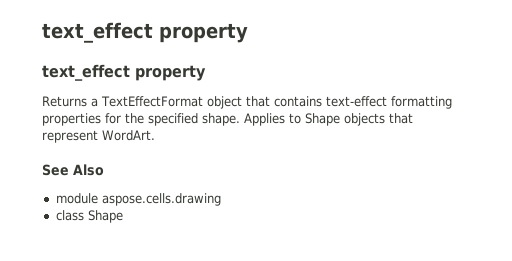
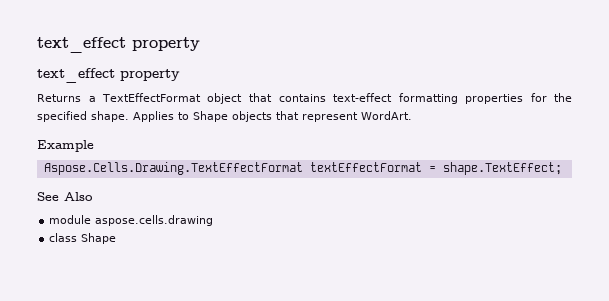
+ Example
+ Aspose.Cells.Drawing.TextEffectFormat textEffectFormat = shape.TextEffect;

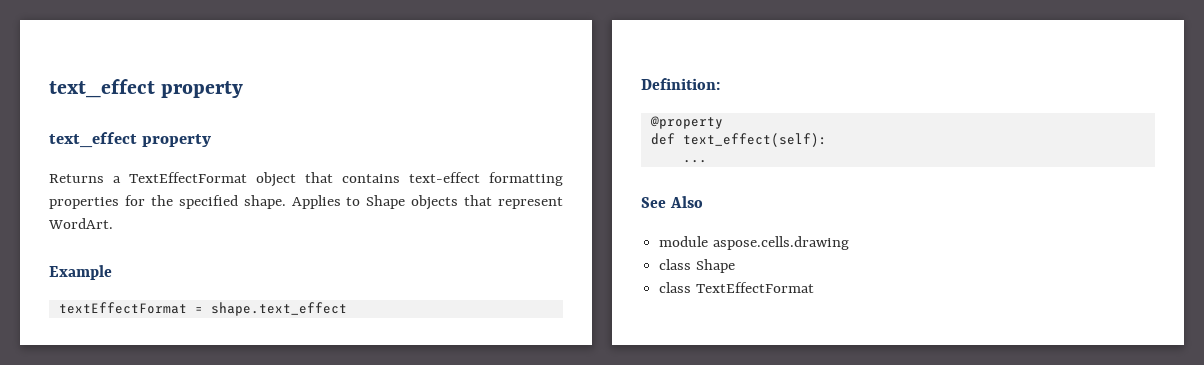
- Aspose.Cells.Drawing.TextEffectFormat textEffectFormat = shape.TextEffect;
+ textEffectFormat = shape.text_effect
+ Definition:
+ @property
+ def text_effect(self):
+ ...
+ class TextEffectFormat

